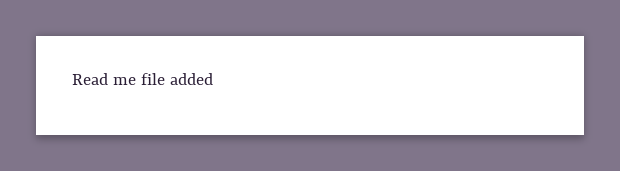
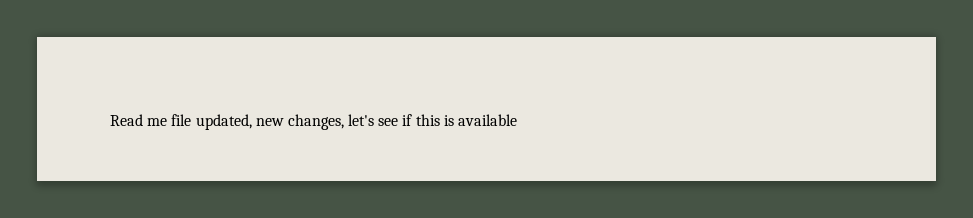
- Read me file added
+ Read me file updated, new changes, let's see if this is available

